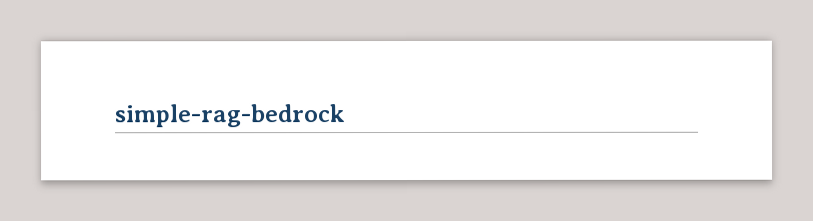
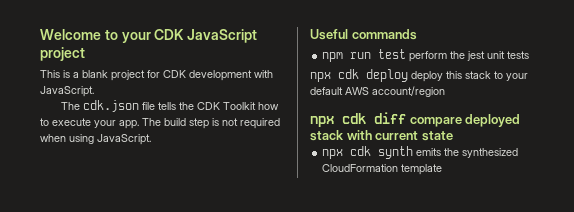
- simple-rag-bedrock
+ Welcome to your CDK JavaScript project
+ This is a blank project for CDK development with JavaScript.
+ The cdk.json file tells the CDK Toolkit how to execute your app. The build step is not required when using JavaScript.
+ Useful commands
+ npm run test perform the jest unit tests
+ npx cdk deploy deploy this stack to your default AWS account/region
+ npx cdk diff compare deployed stack with current state
+ npx cdk synth emits the synthesized CloudFormation template

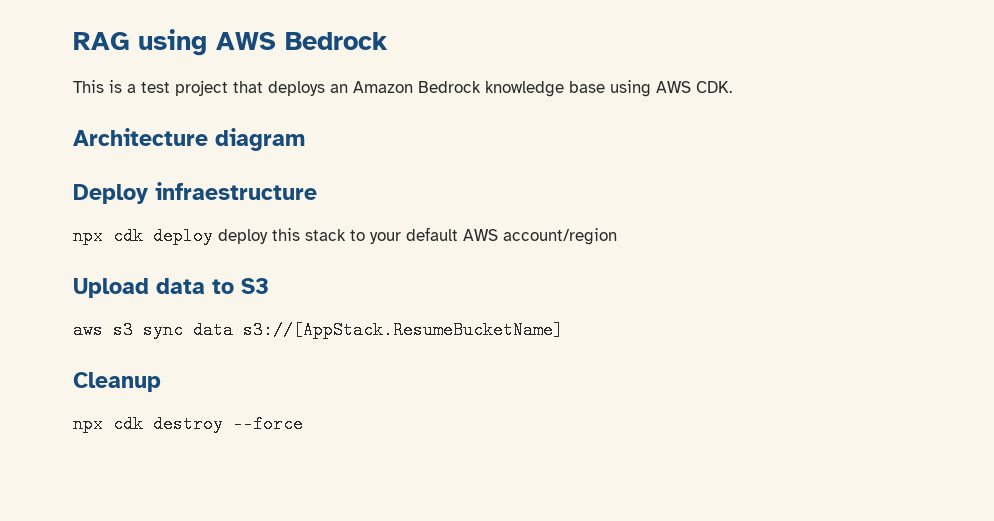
- Welcome to your CDK JavaScript project
- This is a blank project for CDK development with JavaScript.
- The cdk.json file tells the CDK Toolkit how to execute your app. The build step is not required when using JavaScript.
- Useful commands
- npm run test perform the jest unit tests
+ RAG using AWS Bedrock
+ This is a test project that deploys an Amazon Bedrock knowledge base using AWS CDK.
+ Architecture diagram
+ Deploy infraestructure
- npx cdk diff compare deployed stack with current state
- npx cdk synth emits the synthesized CloudFormation template
+ Upload data to S3
+ aws s3 sync data s3://[AppStack.ResumeBucketName]
+ Cleanup
+ npx cdk destroy --force

